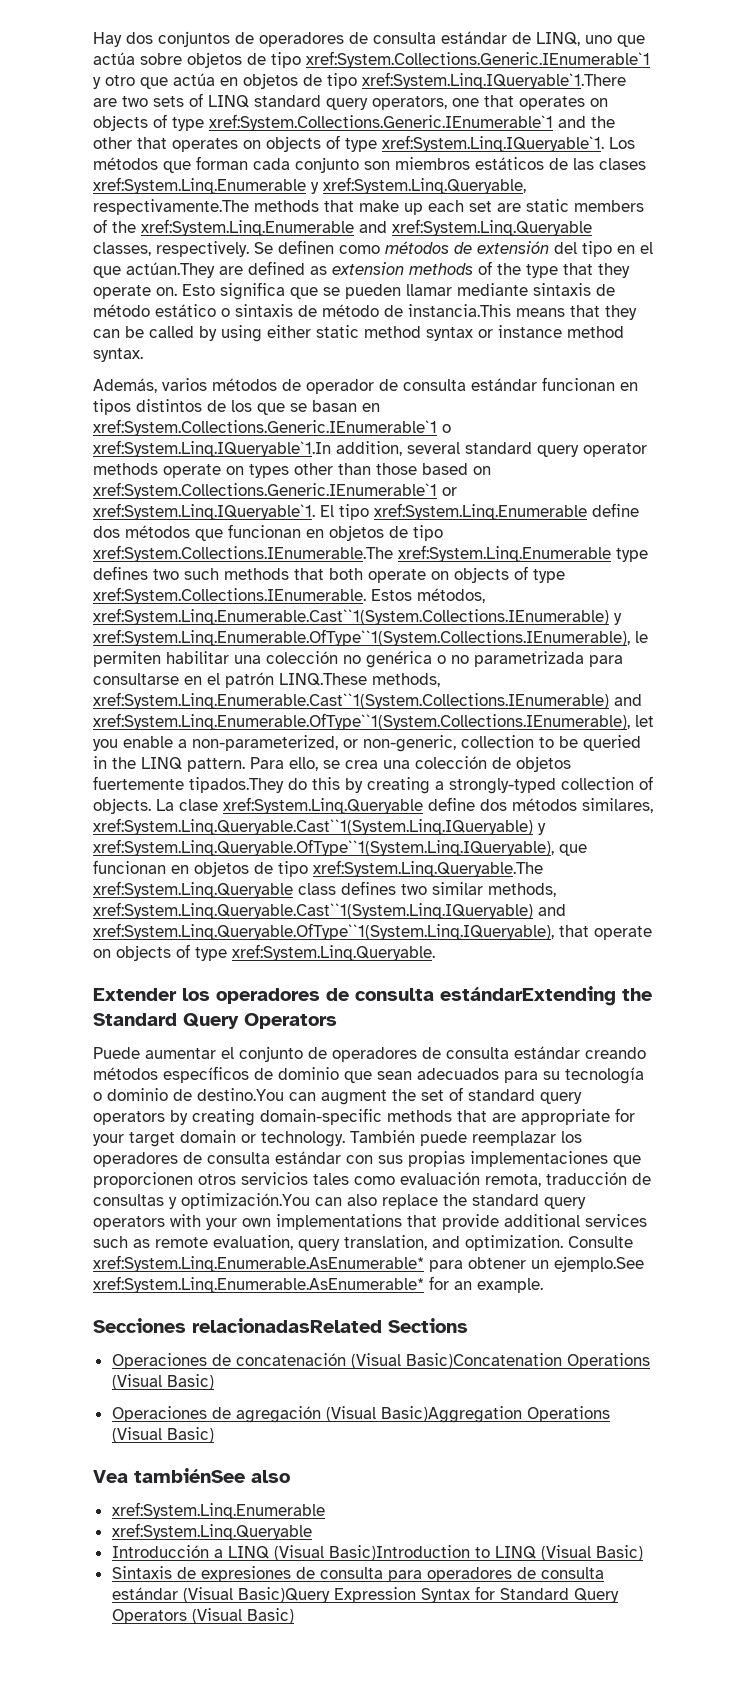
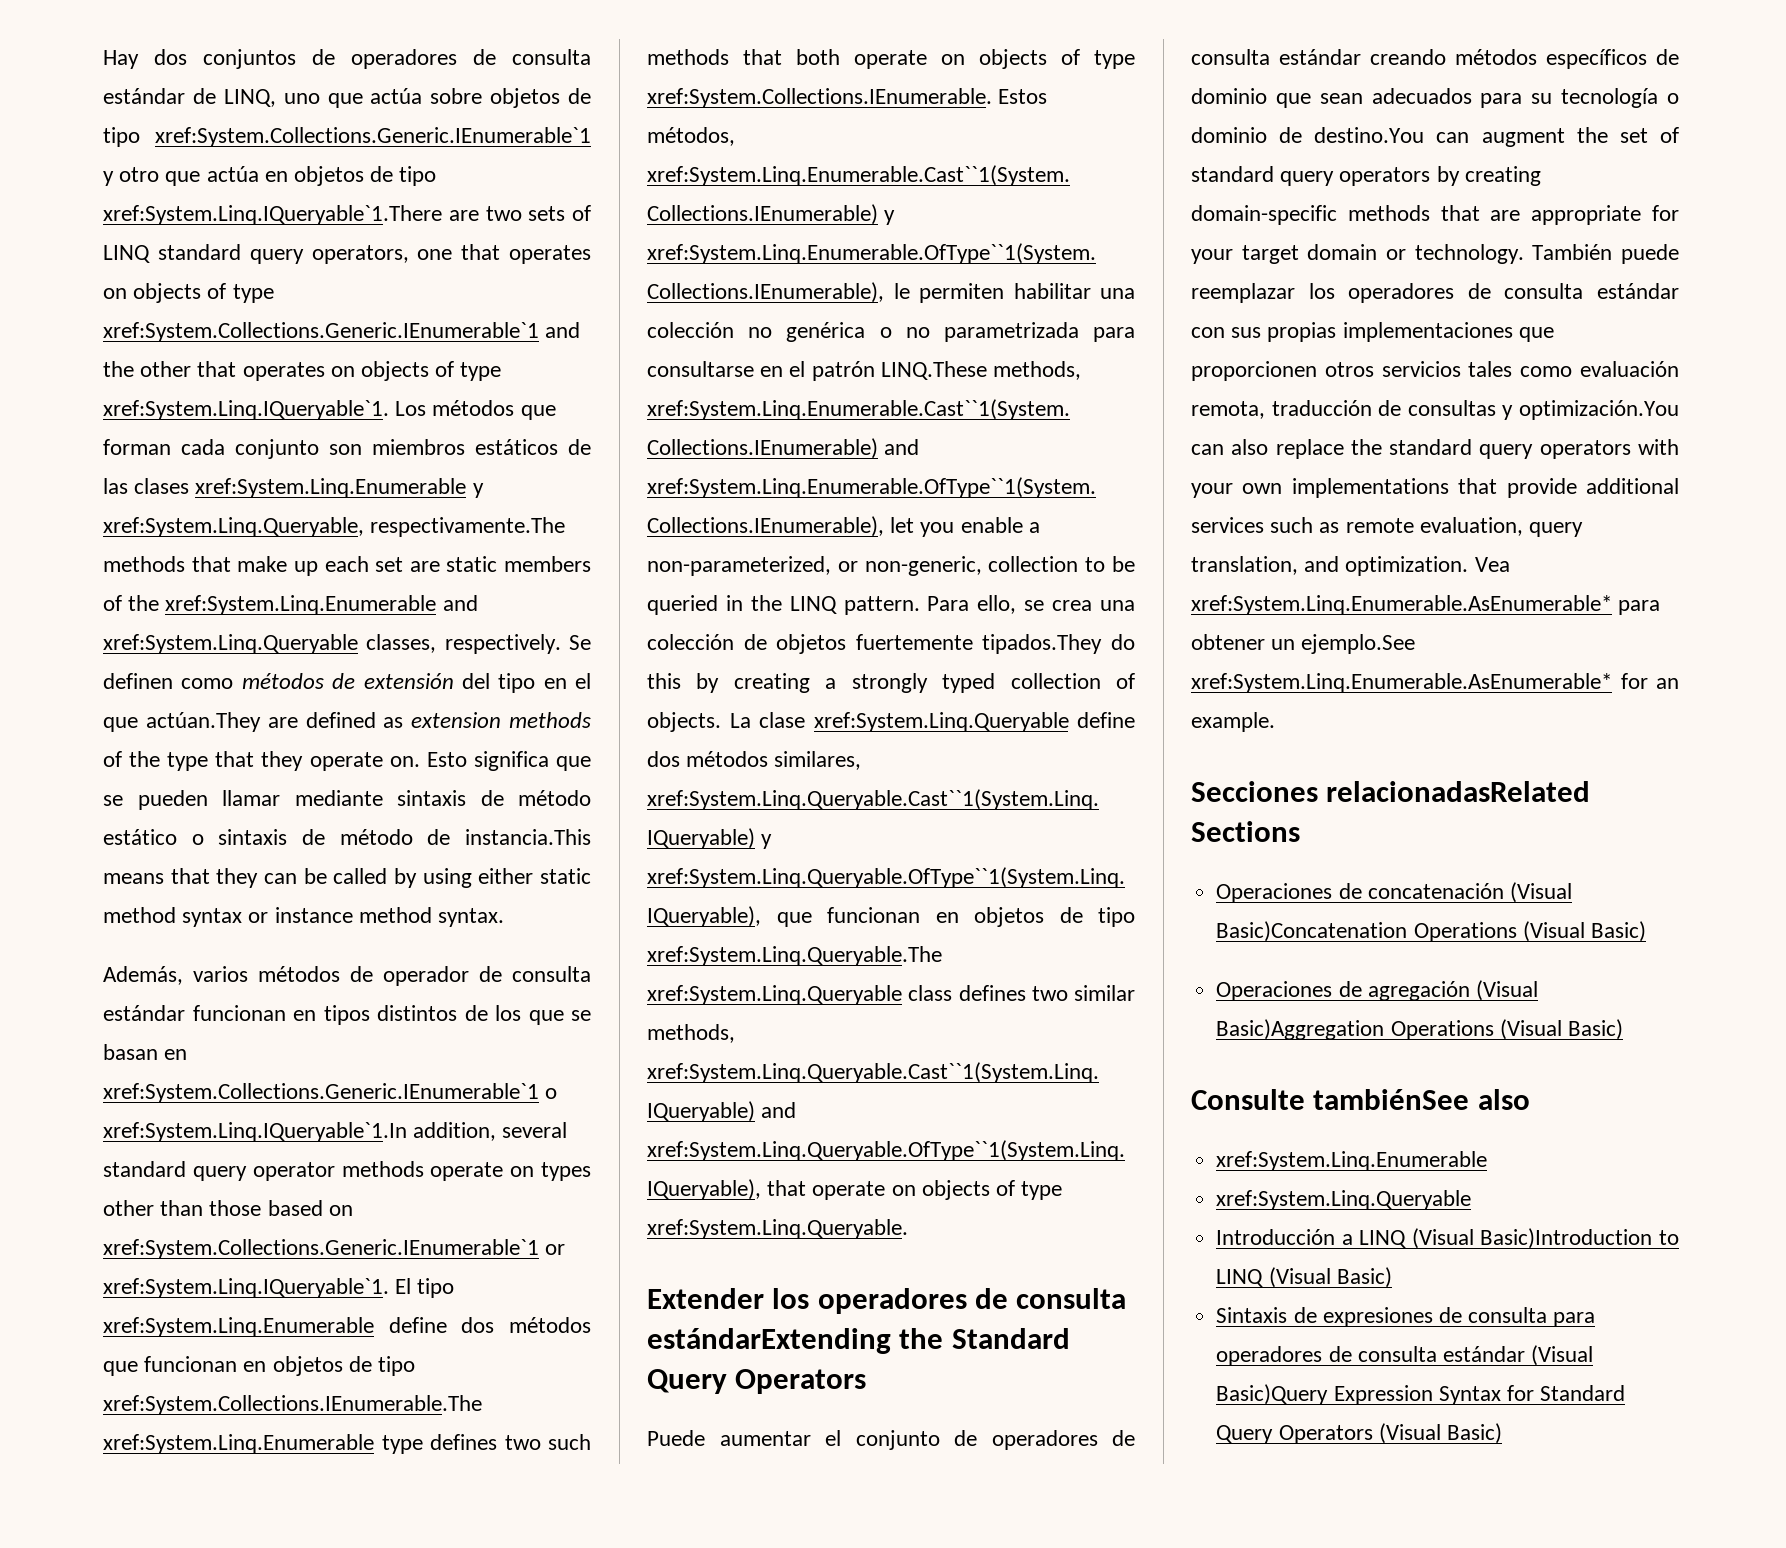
- Para ello, se crea una colección de objetos fuertemente tipados.They do this by creating a strongly-typed collection of objects.
+ Para ello, se crea una colección de objetos fuertemente tipados.They do this by creating a strongly typed collection of objects.
- Consulte xref:System.Linq.Enumerable.AsEnumerable* para obtener un ejemplo.See xref:System.Linq.Enumerable.AsEnumerable* for an example.
+ Vea xref:System.Linq.Enumerable.AsEnumerable* para obtener un ejemplo.See xref:System.Linq.Enumerable.AsEnumerable* for an example.
- Vea tambiénSee also
+ Consulte tambiénSee also

